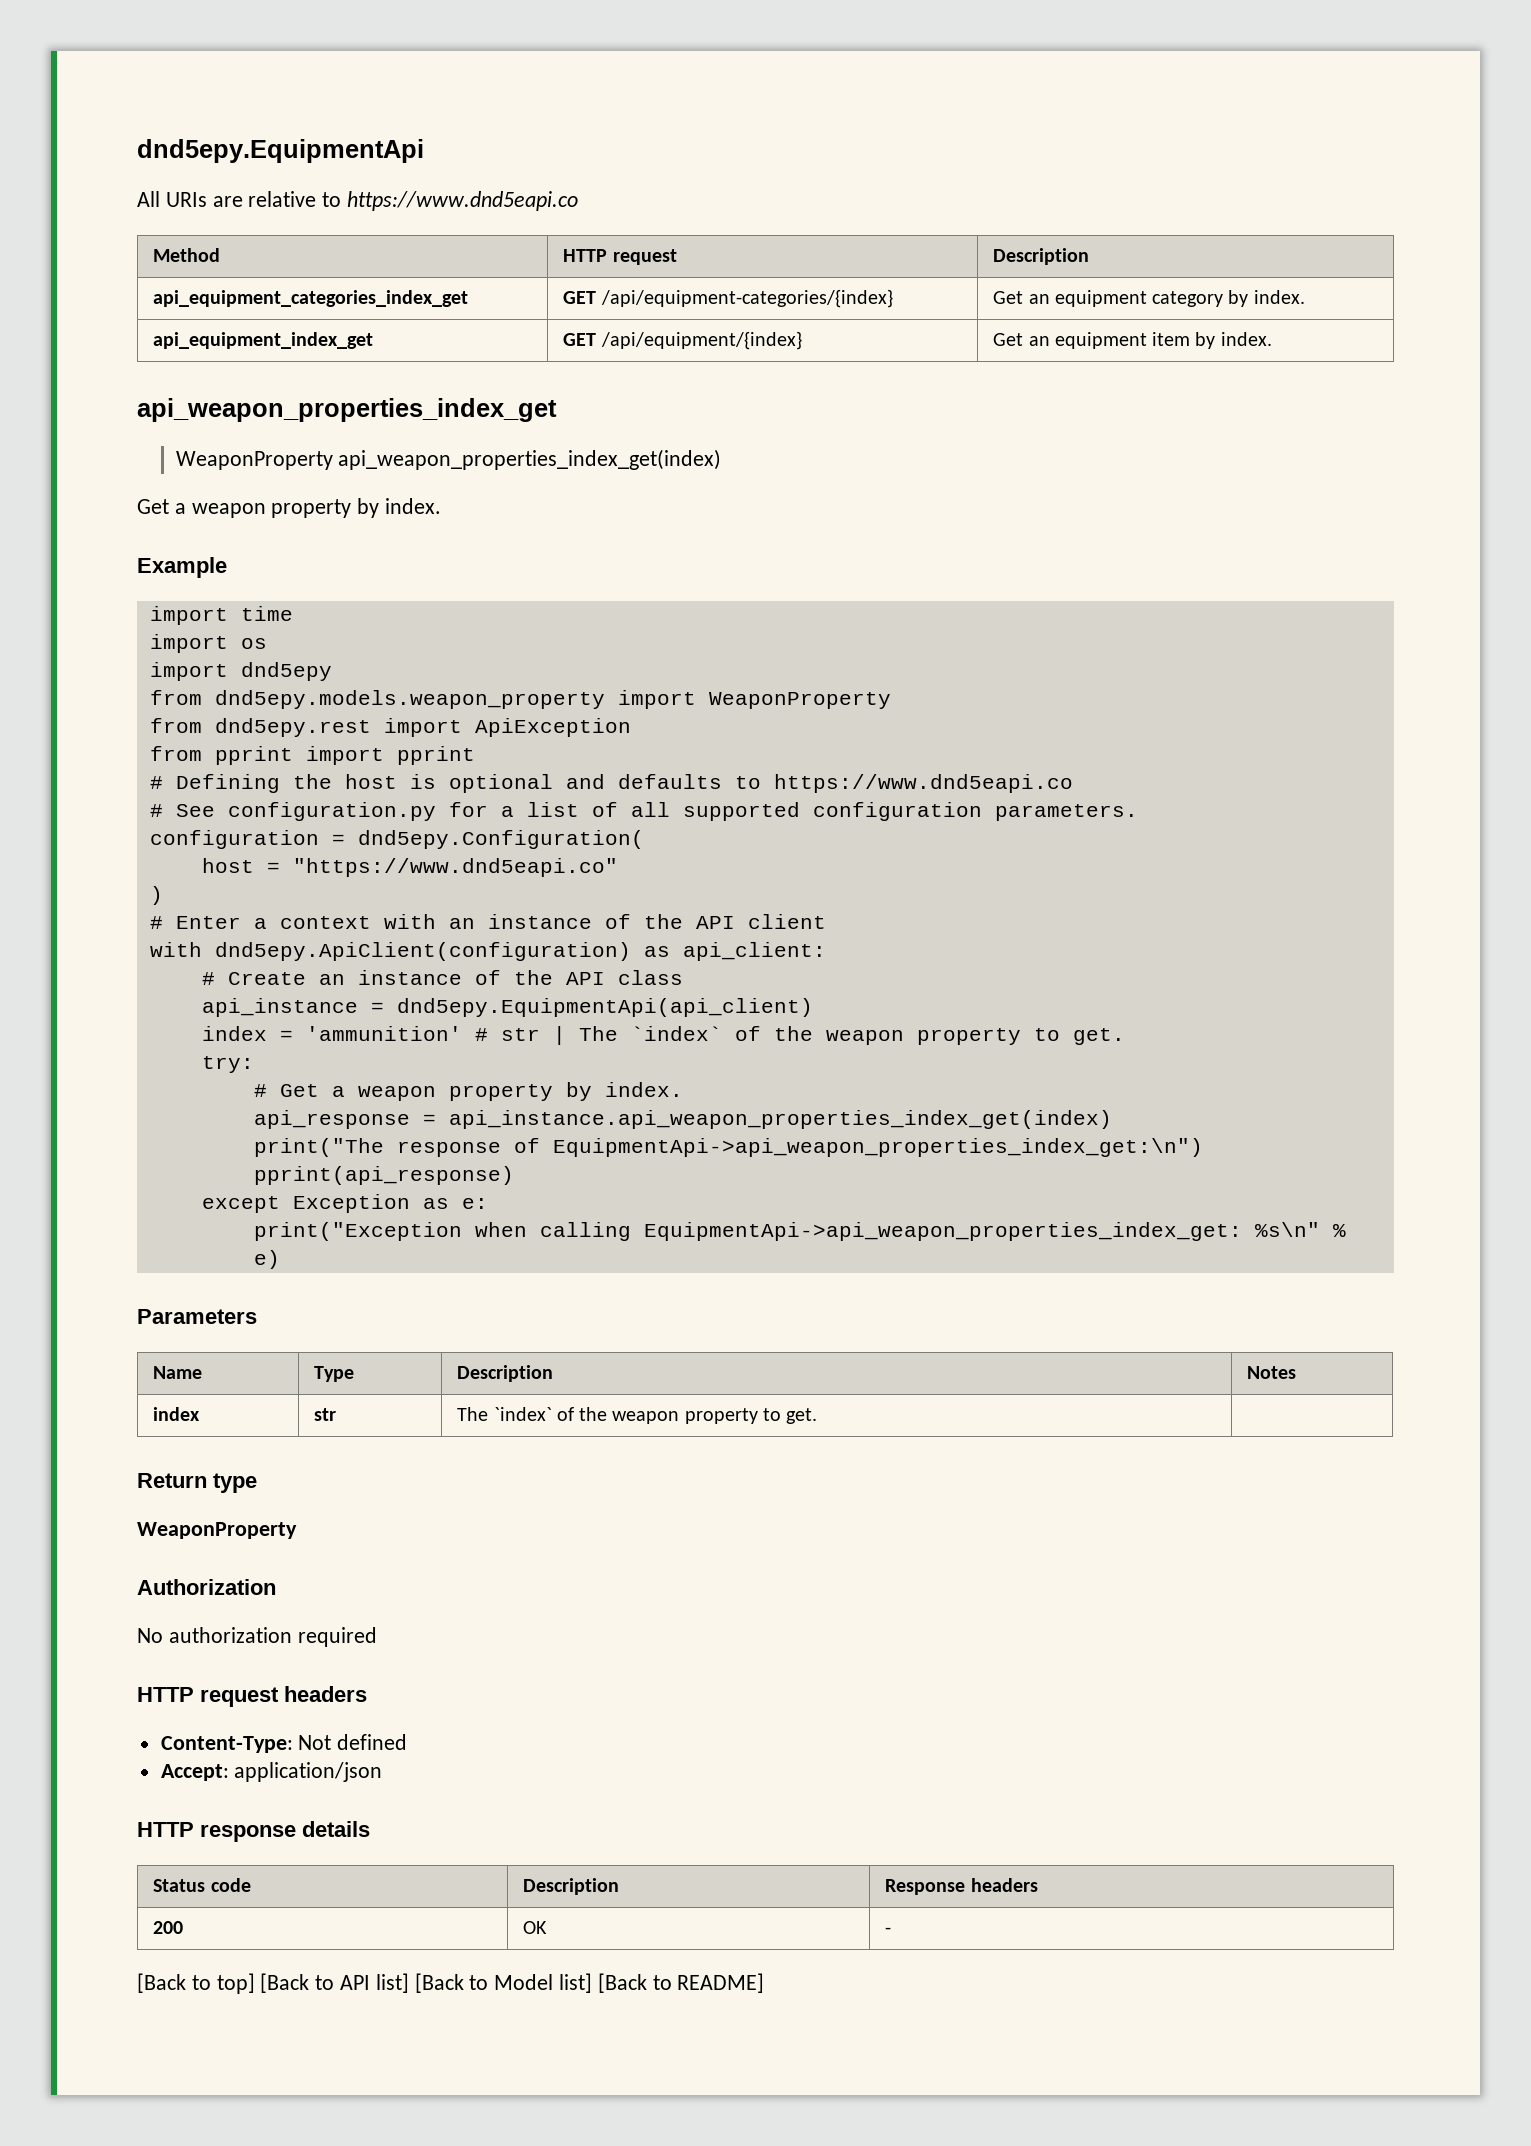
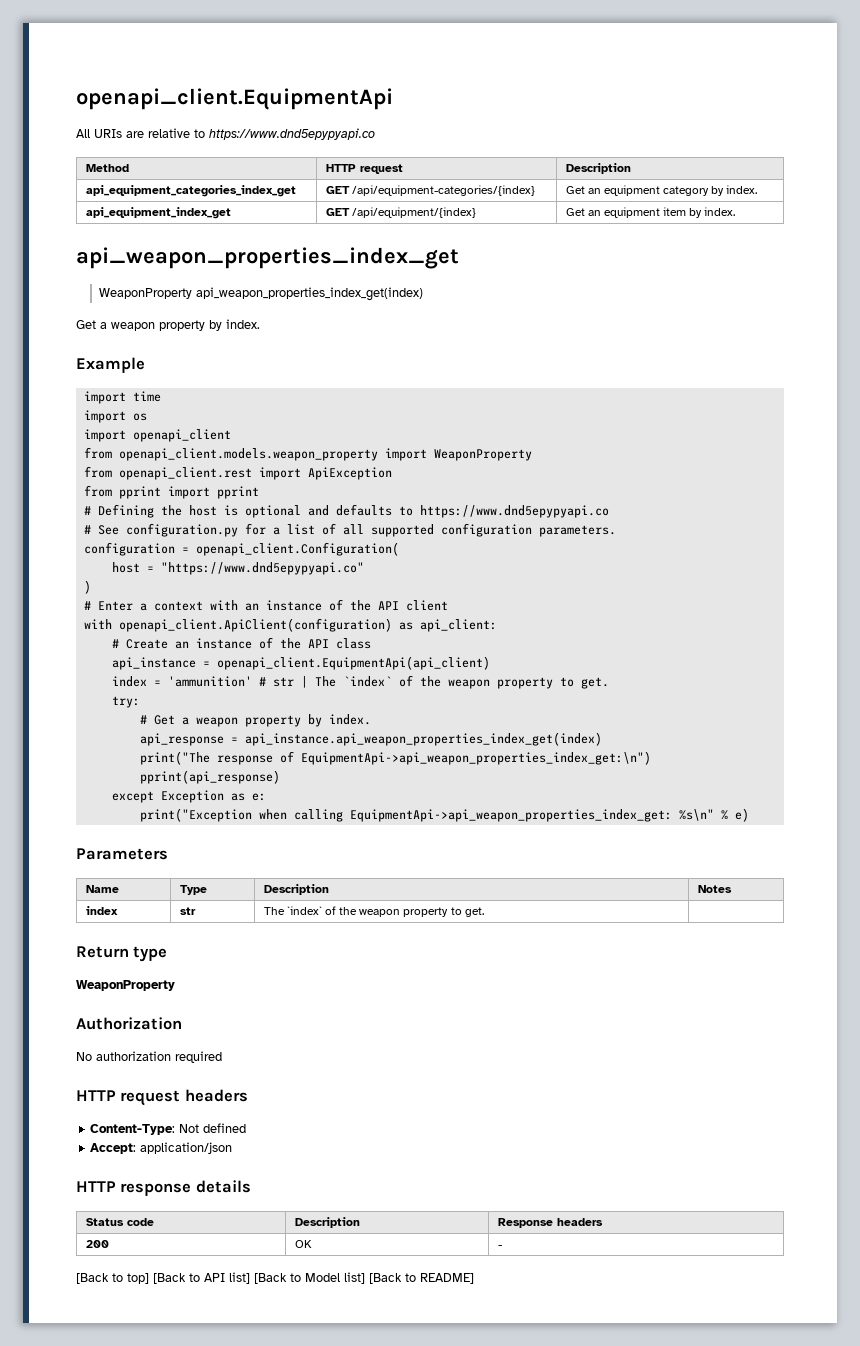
- dnd5epy.EquipmentApi
+ openapi_client.EquipmentApi
- All URIs are relative to https://www.dnd5eapi.co
+ All URIs are relative to https://www.dnd5epypyapi.co
- import dnd5epy
- from dnd5epy.models.weapon_property import WeaponProperty
+ import openapi_client
+ from openapi_client.models.weapon_property import WeaponProperty
- from dnd5epy.rest import ApiException
+ from openapi_client.rest import ApiException
- # Defining the host is optional and defaults to https://www.dnd5eapi.co
+ # Defining the host is optional and defaults to https://www.dnd5epypyapi.co
- configuration = dnd5epy.Configuration(
+ configuration = openapi_client.Configuration(
- host = "https://www.dnd5eapi.co"
+ host = "https://www.dnd5epypyapi.co"
- with dnd5epy.ApiClient(configuration) as api_client:
+ with openapi_client.ApiClient(configuration) as api_client:
- api_instance = dnd5epy.EquipmentApi(api_client)
+ api_instance = openapi_client.EquipmentApi(api_client)

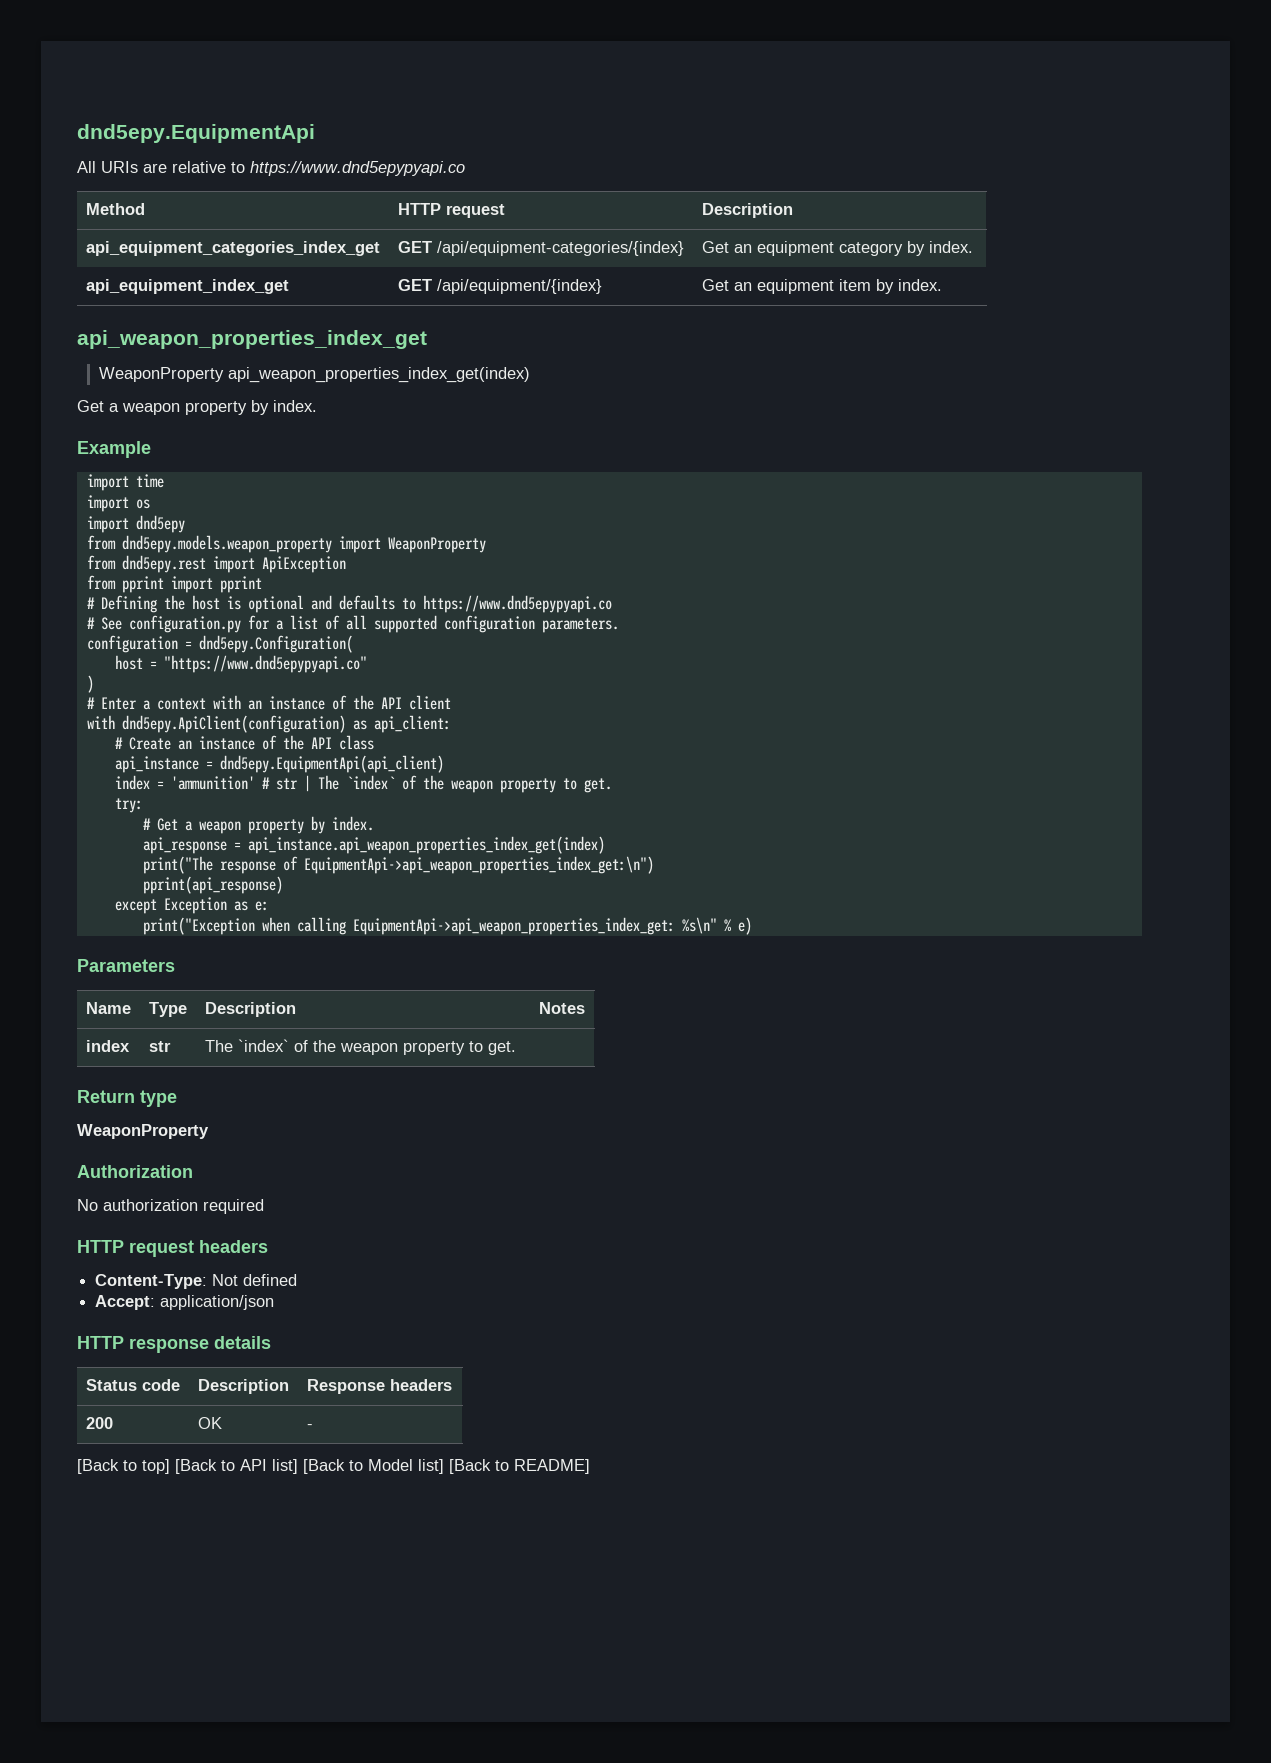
- openapi_client.EquipmentApi
+ dnd5epy.EquipmentApi
- import openapi_client
- from openapi_client.models.weapon_property import WeaponProperty
+ import dnd5epy
+ from dnd5epy.models.weapon_property import WeaponProperty
- from openapi_client.rest import ApiException
+ from dnd5epy.rest import ApiException
- configuration = openapi_client.Configuration(
+ configuration = dnd5epy.Configuration(
- with openapi_client.ApiClient(configuration) as api_client:
+ with dnd5epy.ApiClient(configuration) as api_client:
- api_instance = openapi_client.EquipmentApi(api_client)
+ api_instance = dnd5epy.EquipmentApi(api_client)

